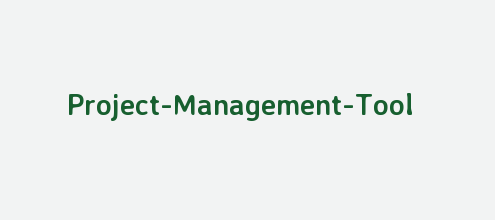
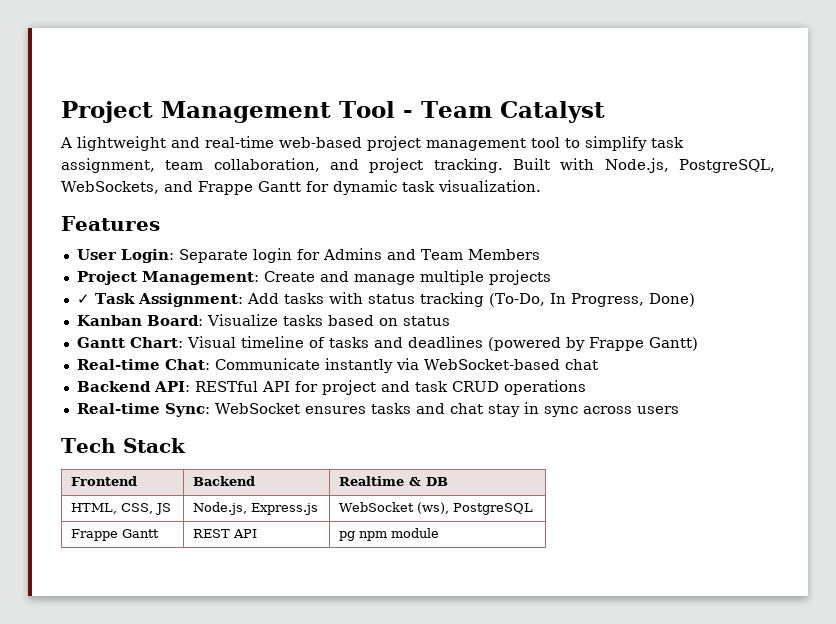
- Project-Management-Tool
+ Project Management Tool - Team Catalyst
+ A lightweight and real-time web-based project management tool to simplify task assignment, team collaboration, and project tracking. Built with Node.js, PostgreSQL, WebSockets, and Frappe Gantt for dynamic task visualization.
+ Features
+ User Login: Separate login for Admins and Team Members
+ Project Management: Create and manage multiple projects
+ ✓ Task Assignment: Add tasks with status tracking (To-Do, In Progress, Done)
+ Kanban Board: Visualize tasks based on status
+ Gantt Chart: Visual timeline of tasks and deadlines (powered by Frappe Gantt)
+ Real-time Chat: Communicate instantly via WebSocket-based chat
+ Backend API: RESTful API for project and task CRUD operations
+ Real-time Sync: WebSocket ensures tasks and chat stay in sync across users
+ Tech Stack
+ Frontend | Backend | Realtime & DB
+ HTML, CSS, JS | Node.js, Express.js | WebSocket (ws), PostgreSQL
+ Frappe Gantt | REST API | pg npm module

